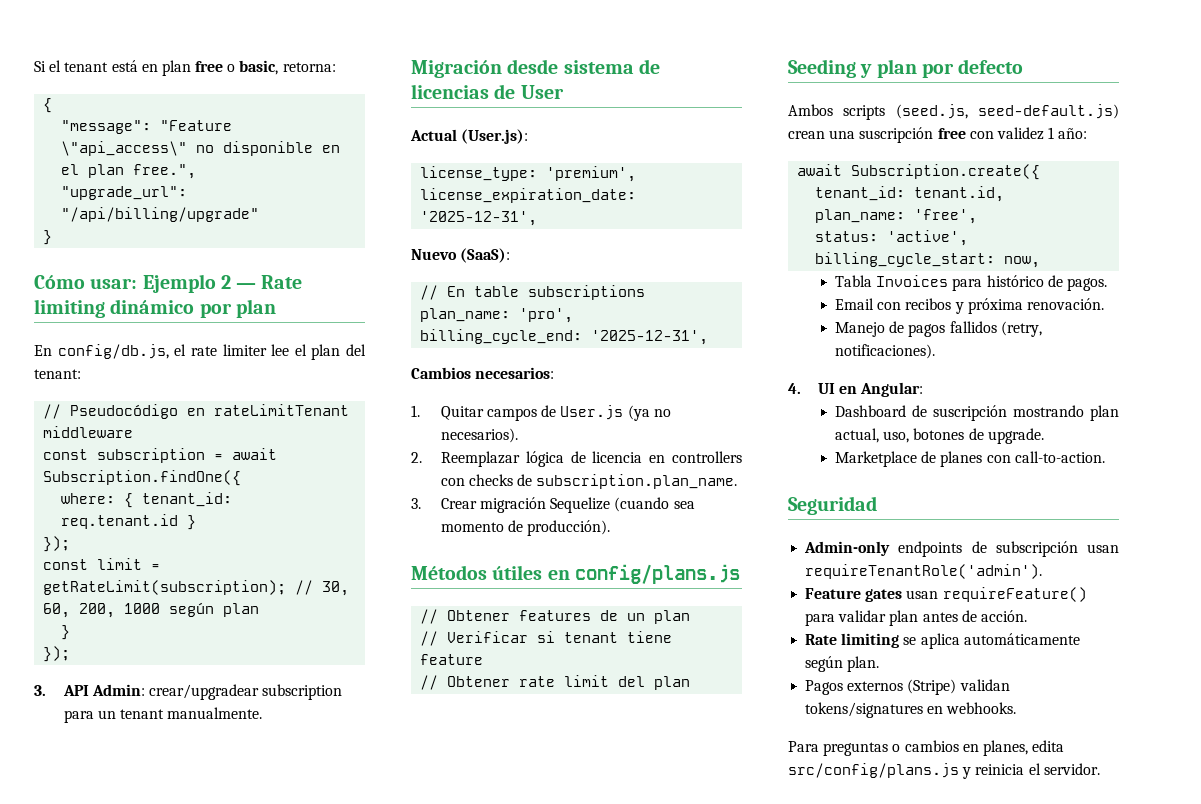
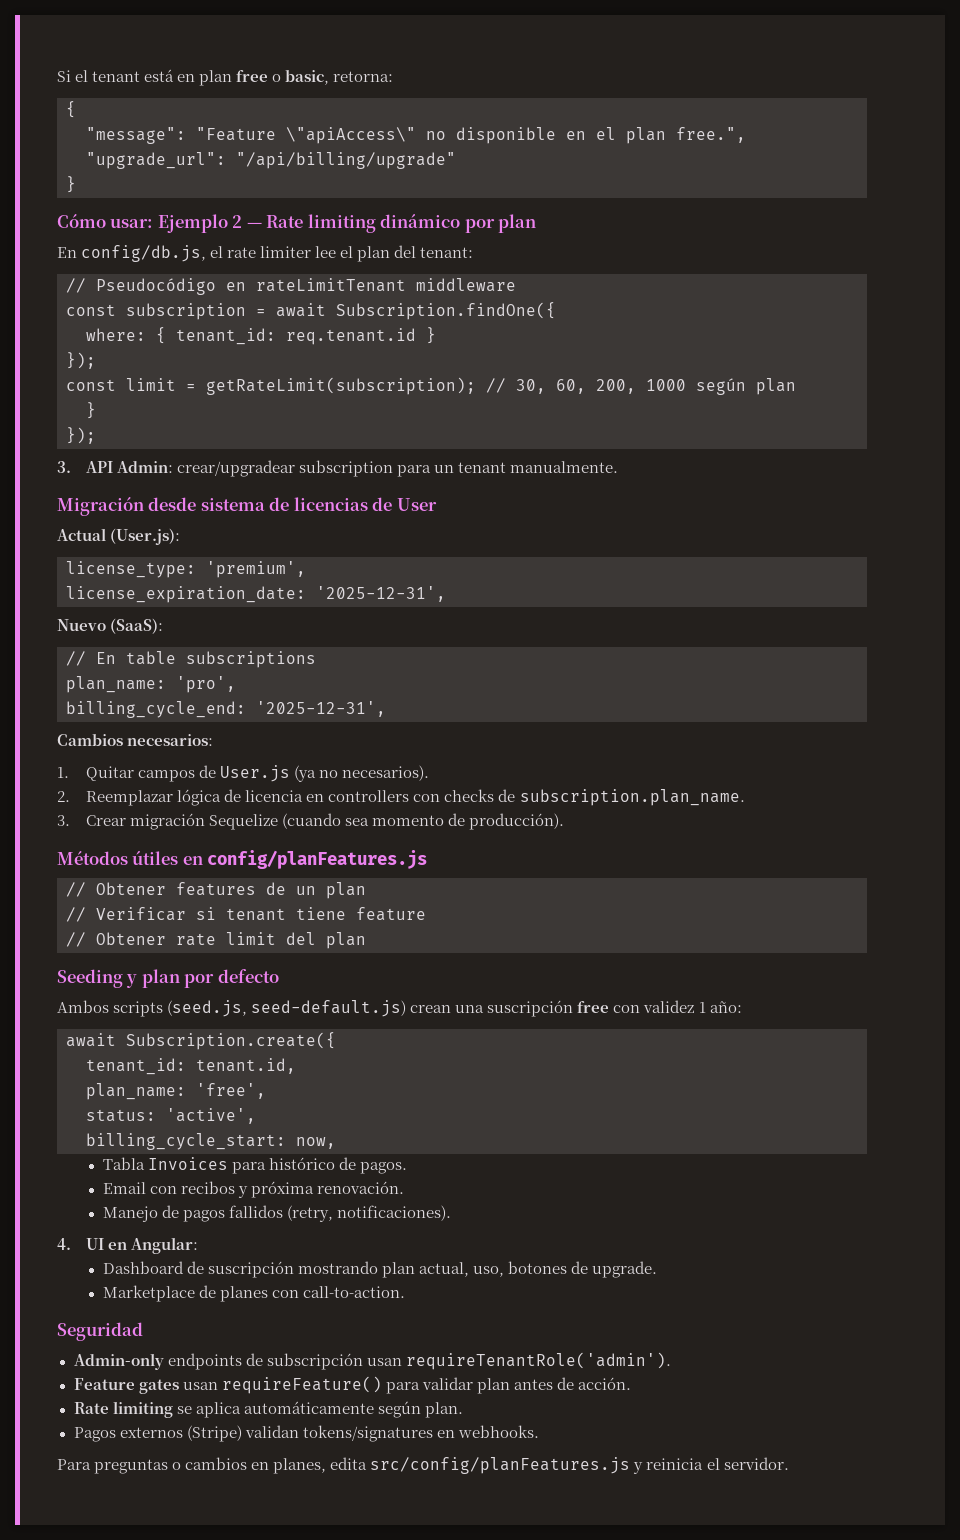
- "message": "Feature \"api_access\" no disponible en el plan free.",
+ "message": "Feature \"apiAccess\" no disponible en el plan free.",
- Métodos útiles en config/plans.js
+ Métodos útiles en config/planFeatures.js
- Para preguntas o cambios en planes, edita src/config/plans.js y reinicia el servidor.
+ Para preguntas o cambios en planes, edita src/config/planFeatures.js y reinicia el servidor.

